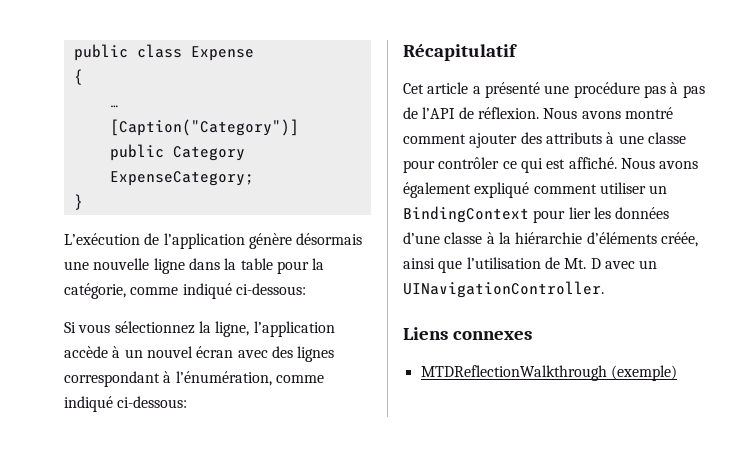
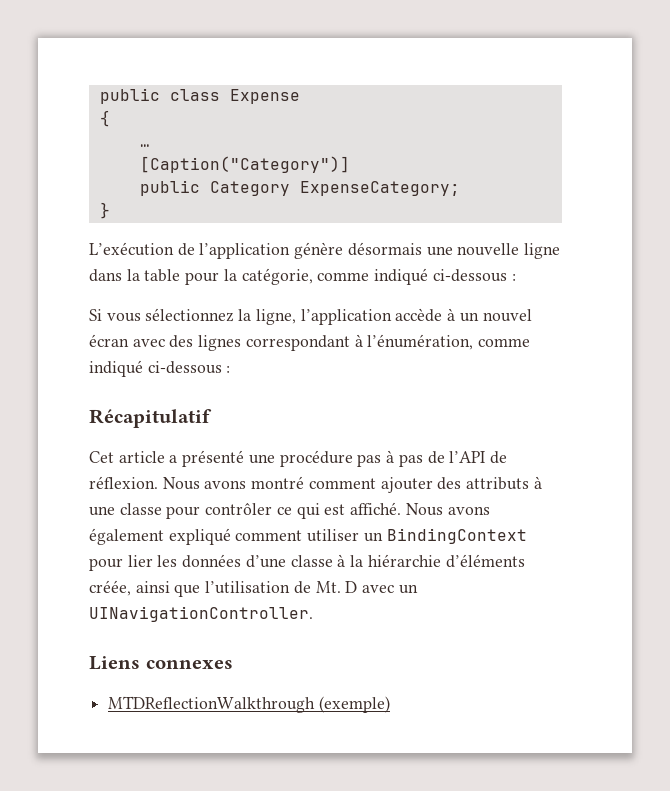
- L’exécution de l’application génère désormais une nouvelle ligne dans la table pour la catégorie, comme indiqué ci-dessous:
+ L’exécution de l’application génère désormais une nouvelle ligne dans la table pour la catégorie, comme indiqué ci-dessous :
- Si vous sélectionnez la ligne, l’application accède à un nouvel écran avec des lignes correspondant à l’énumération, comme indiqué ci-dessous:
+ Si vous sélectionnez la ligne, l’application accède à un nouvel écran avec des lignes correspondant à l’énumération, comme indiqué ci-dessous :

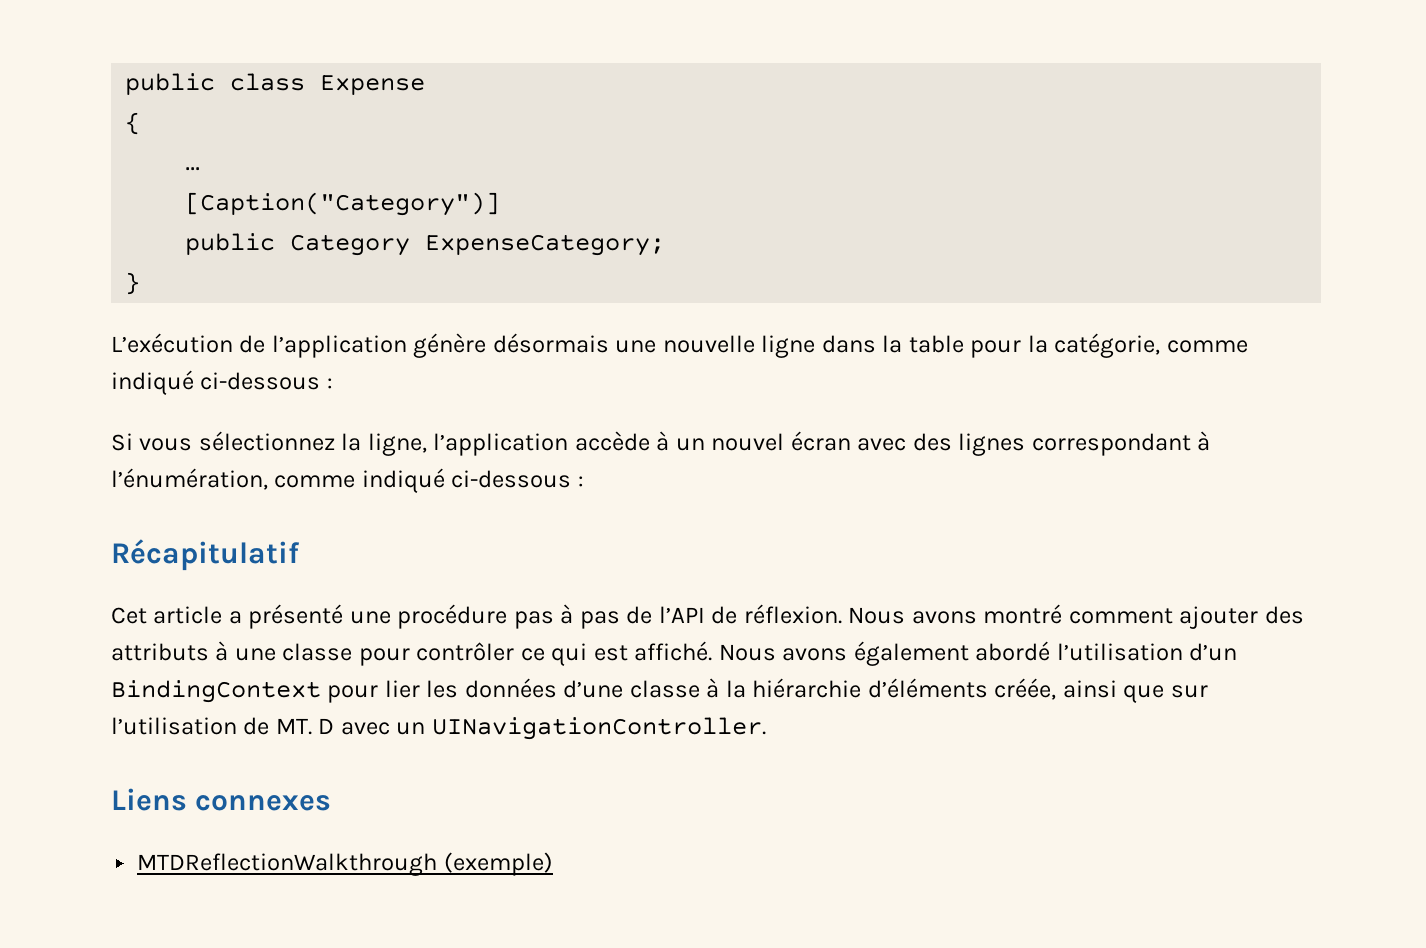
- Nous avons également expliqué comment utiliser un BindingContext pour lier les données d’une classe à la hiérarchie d’éléments créée, ainsi que l’utilisation de Mt. D avec un UINavigationController.
+ Nous avons également abordé l’utilisation d’un BindingContext pour lier les données d’une classe à la hiérarchie d’éléments créée, ainsi que sur l’utilisation de MT. D avec un UINavigationController.

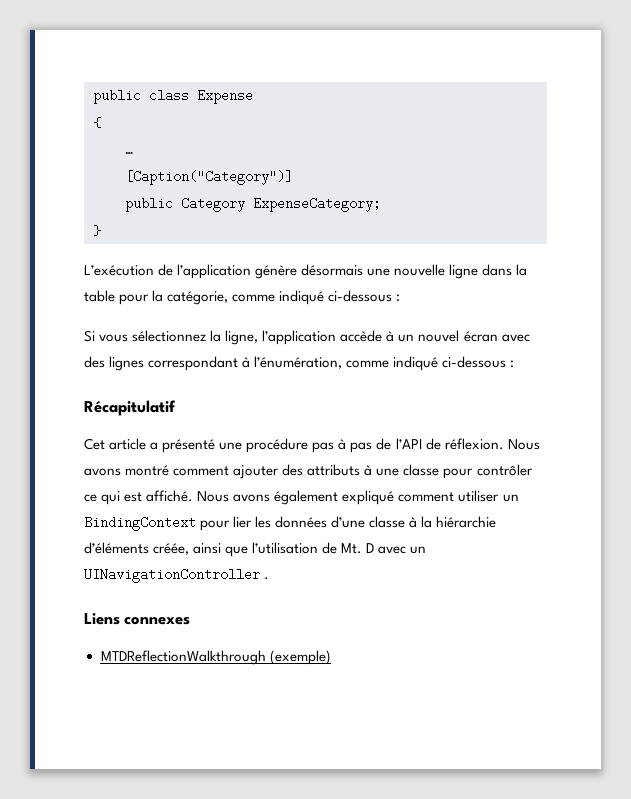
- Nous avons également abordé l’utilisation d’un BindingContext pour lier les données d’une classe à la hiérarchie d’éléments créée, ainsi que sur l’utilisation de MT. D avec un UINavigationController.
+ Nous avons également expliqué comment utiliser un BindingContext pour lier les données d’une classe à la hiérarchie d’éléments créée, ainsi que l’utilisation de Mt. D avec un UINavigationController .

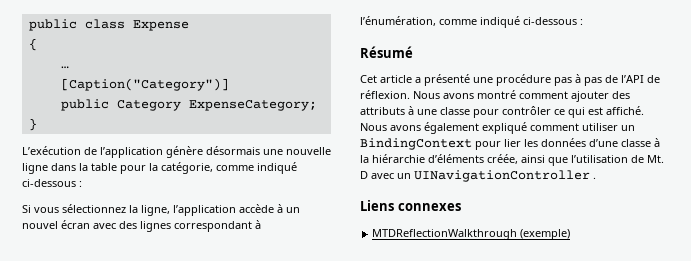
- Récapitulatif
+ Résumé

